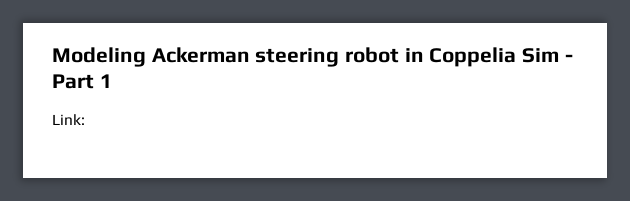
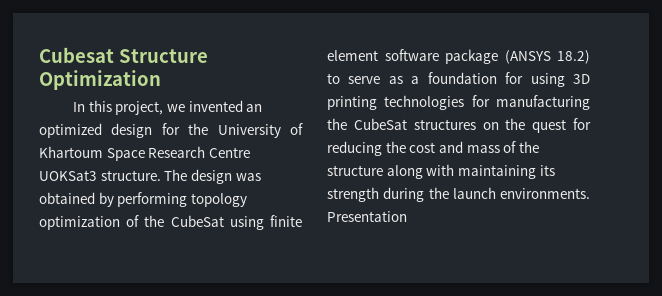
- Modeling Ackerman steering robot in Coppelia Sim - Part 1
- Link:
+ Cubesat Structure Optimization
+ In this project, we invented an optimized design for the University of Khartoum Space Research Centre UOKSat3 structure. The design was obtained by performing topology optimization of the CubeSat using finite element software package (ANSYS 18.2) to serve as a foundation for using 3D printing technologies for manufacturing the CubeSat structures on the quest for reducing the cost and mass of the structure along with maintaining its strength during the launch environments. Presentation

